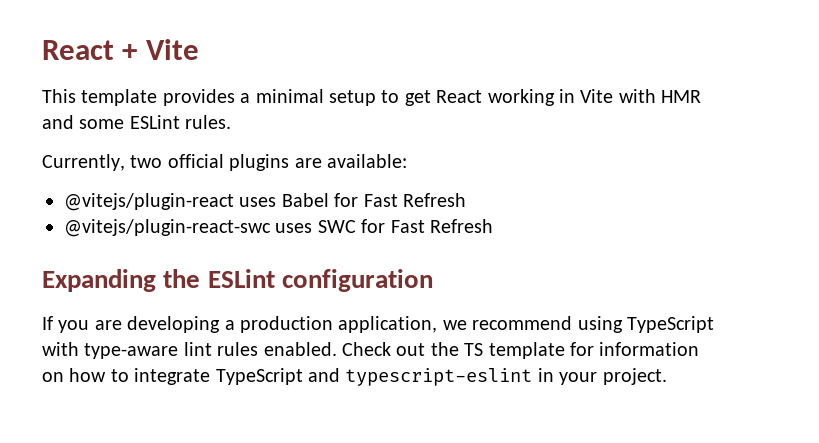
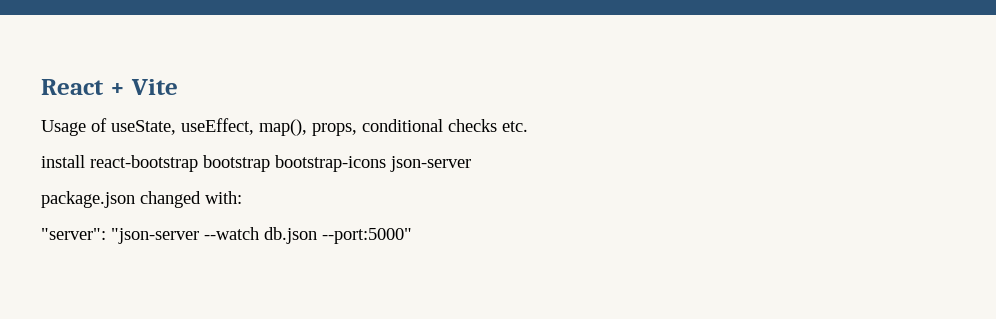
- This template provides a minimal setup to get React working in Vite with HMR and some ESLint rules.
- Currently, two official plugins are available:
- @vitejs/plugin-react uses Babel for Fast Refresh
- @vitejs/plugin-react-swc uses SWC for Fast Refresh
- Expanding the ESLint configuration
- If you are developing a production application, we recommend using TypeScript with type-aware lint rules enabled. Check out the TS template for information on how to integrate TypeScript and typescript-eslint in your project.
+ Usage of useState, useEffect, map(), props, conditional checks etc.
+ install react-bootstrap bootstrap bootstrap-icons json-server
+ package.json changed with:
+ "server": "json-server --watch db.json --port:5000"

